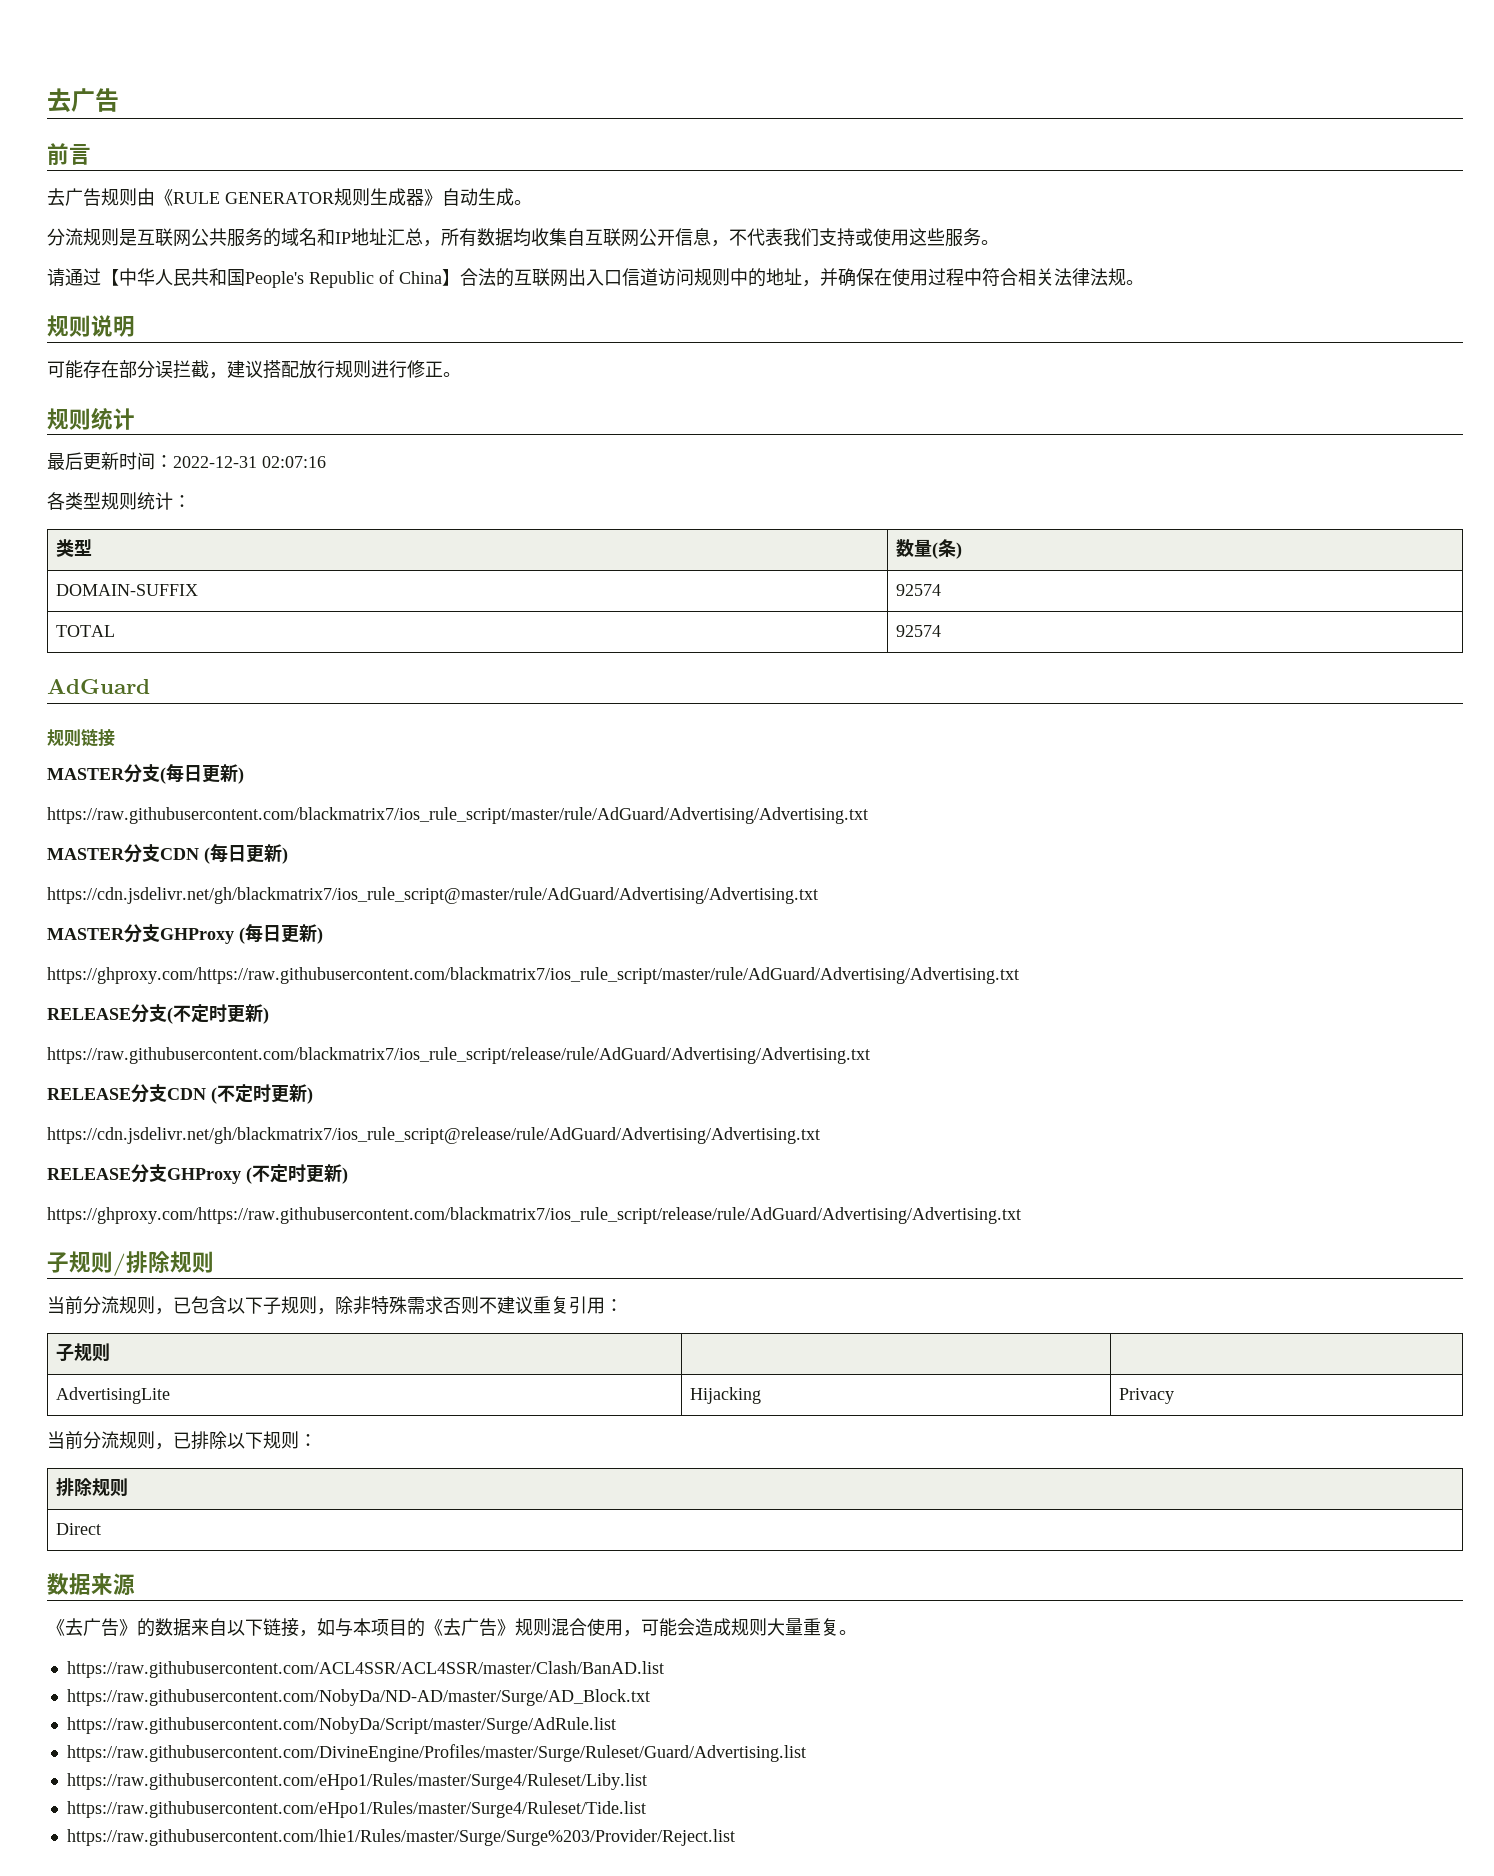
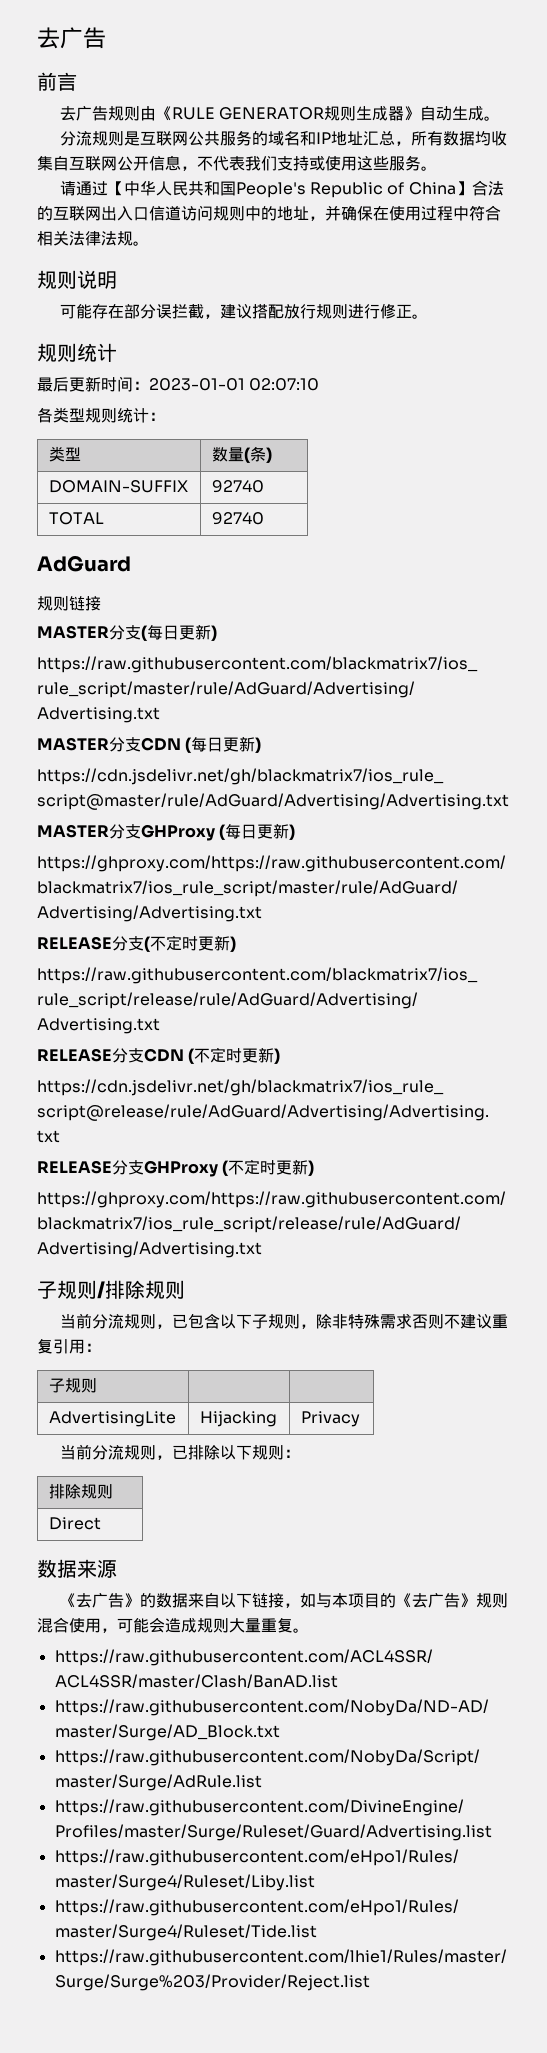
- 最后更新时间：2022-12-31 02:07:16
+ 最后更新时间：2023-01-01 02:07:10
- DOMAIN-SUFFIX | 92574
+ DOMAIN-SUFFIX | 92740
- TOTAL | 92574
+ TOTAL | 92740

